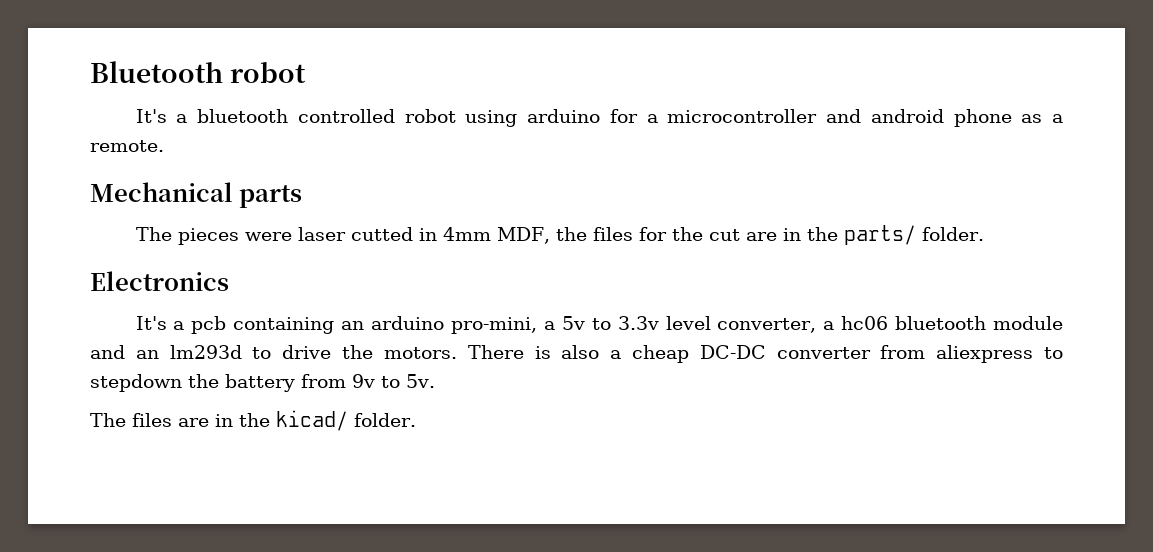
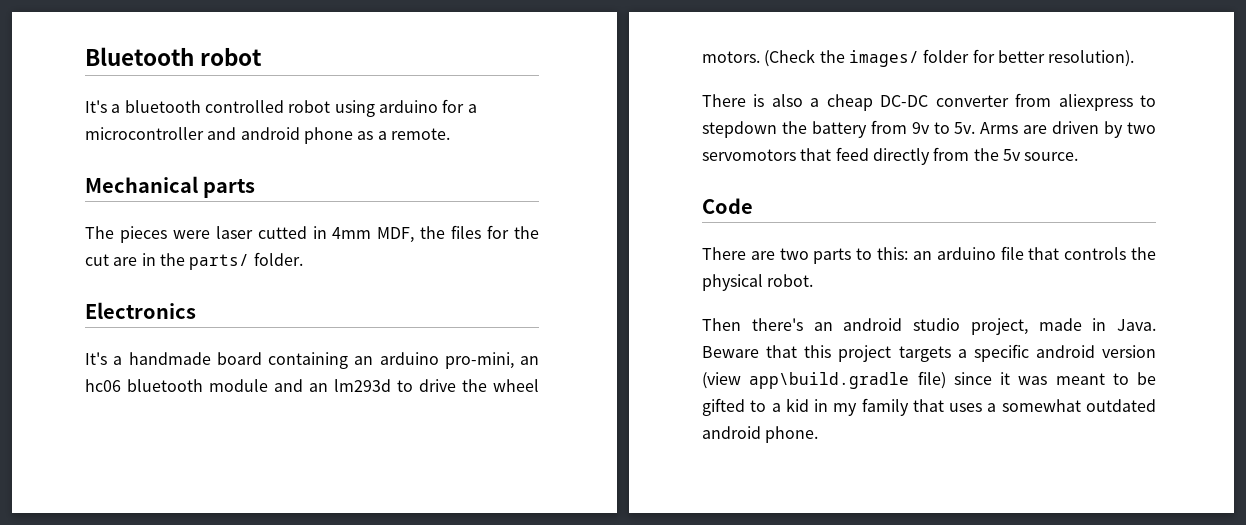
- It's a pcb containing an arduino pro-mini, a 5v to 3.3v level converter, a hc06 bluetooth module and an lm293d to drive the motors. There is also a cheap DC-DC converter from aliexpress to stepdown the battery from 9v to 5v.
- The files are in the kicad/ folder.
+ It's a handmade board containing an arduino pro-mini, an hc06 bluetooth module and an lm293d to drive the wheel motors. (Check the images/ folder for better resolution).
+ There is also a cheap DC-DC converter from aliexpress to stepdown the battery from 9v to 5v. Arms are driven by two servomotors that feed directly from the 5v source.
+ Code
+ There are two parts to this: an arduino file that controls the physical robot.
+ Then there's an android studio project, made in Java. Beware that this project targets a specific android version (view app\build.gradle file) since it was meant to be gifted to a kid in my family that uses a somewhat outdated android phone.

